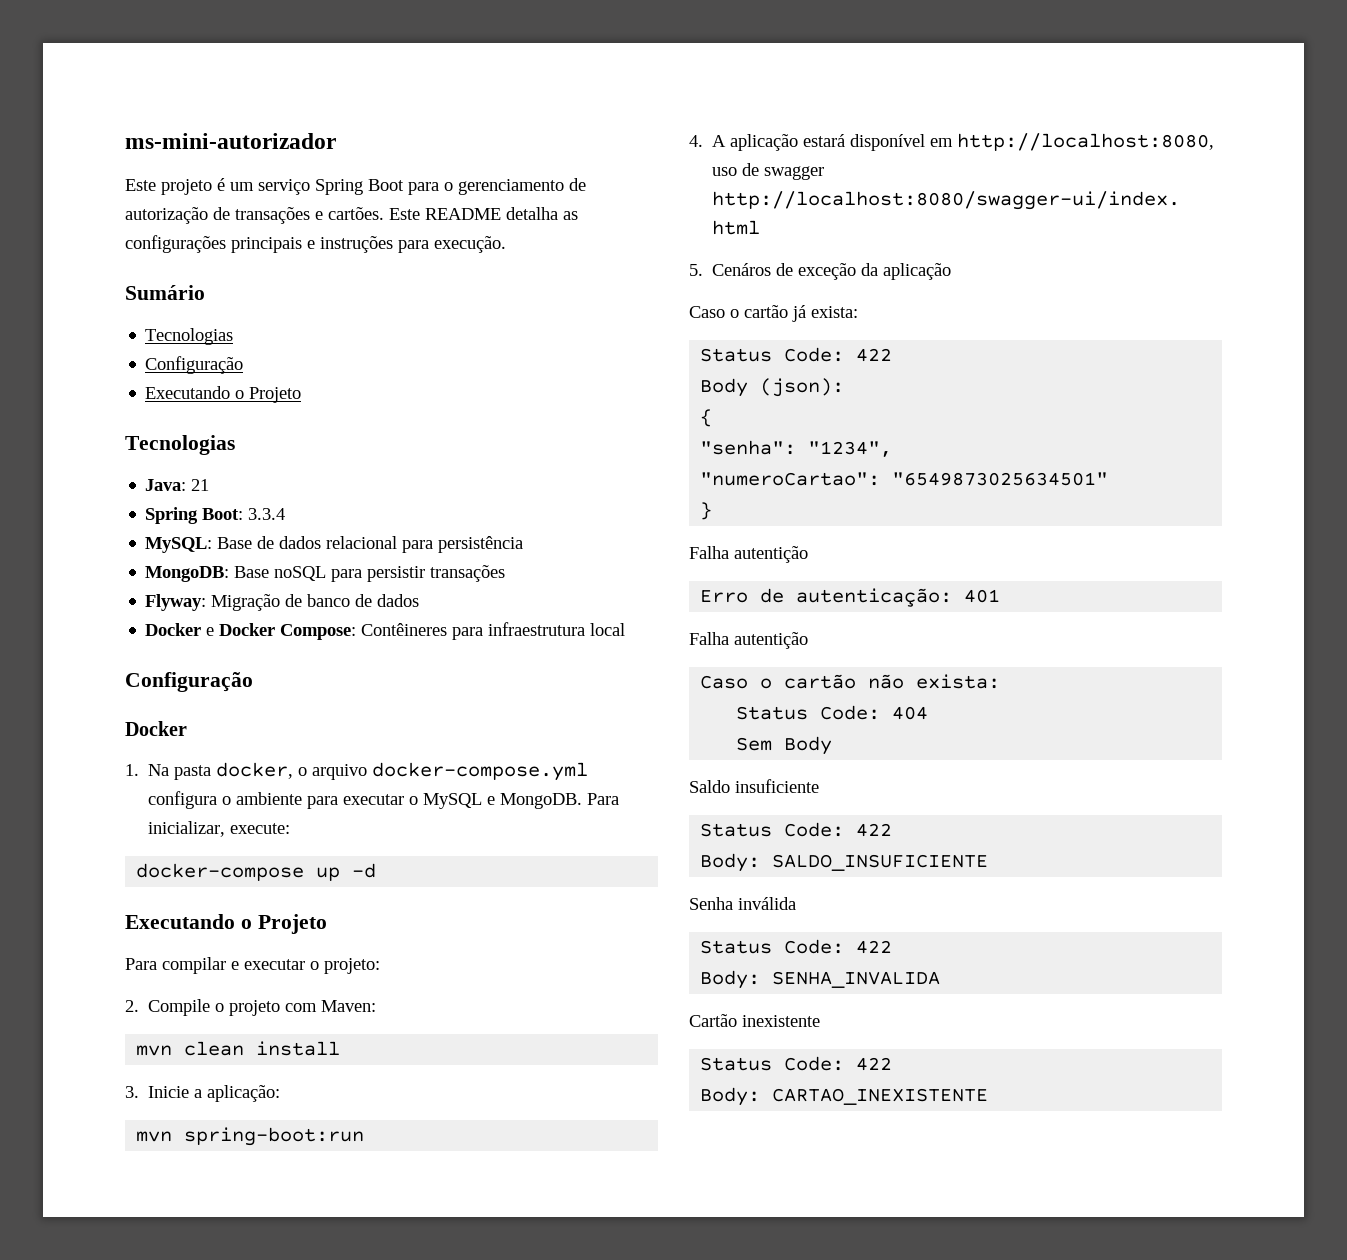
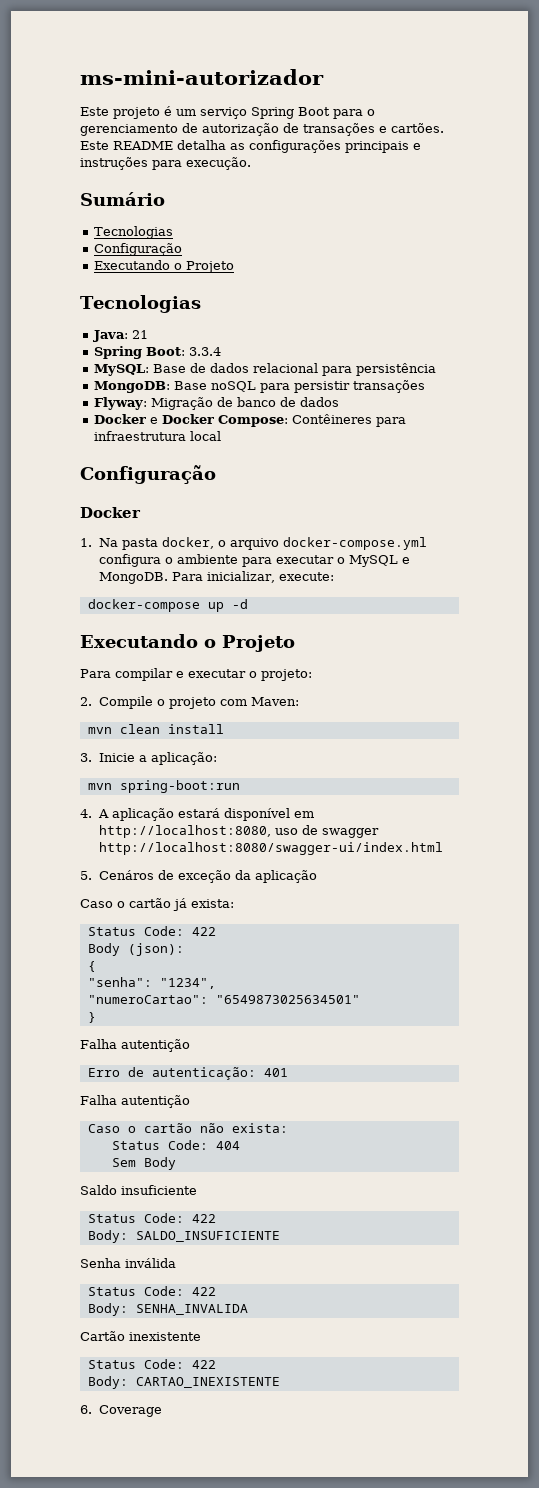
+ 6. Coverage

